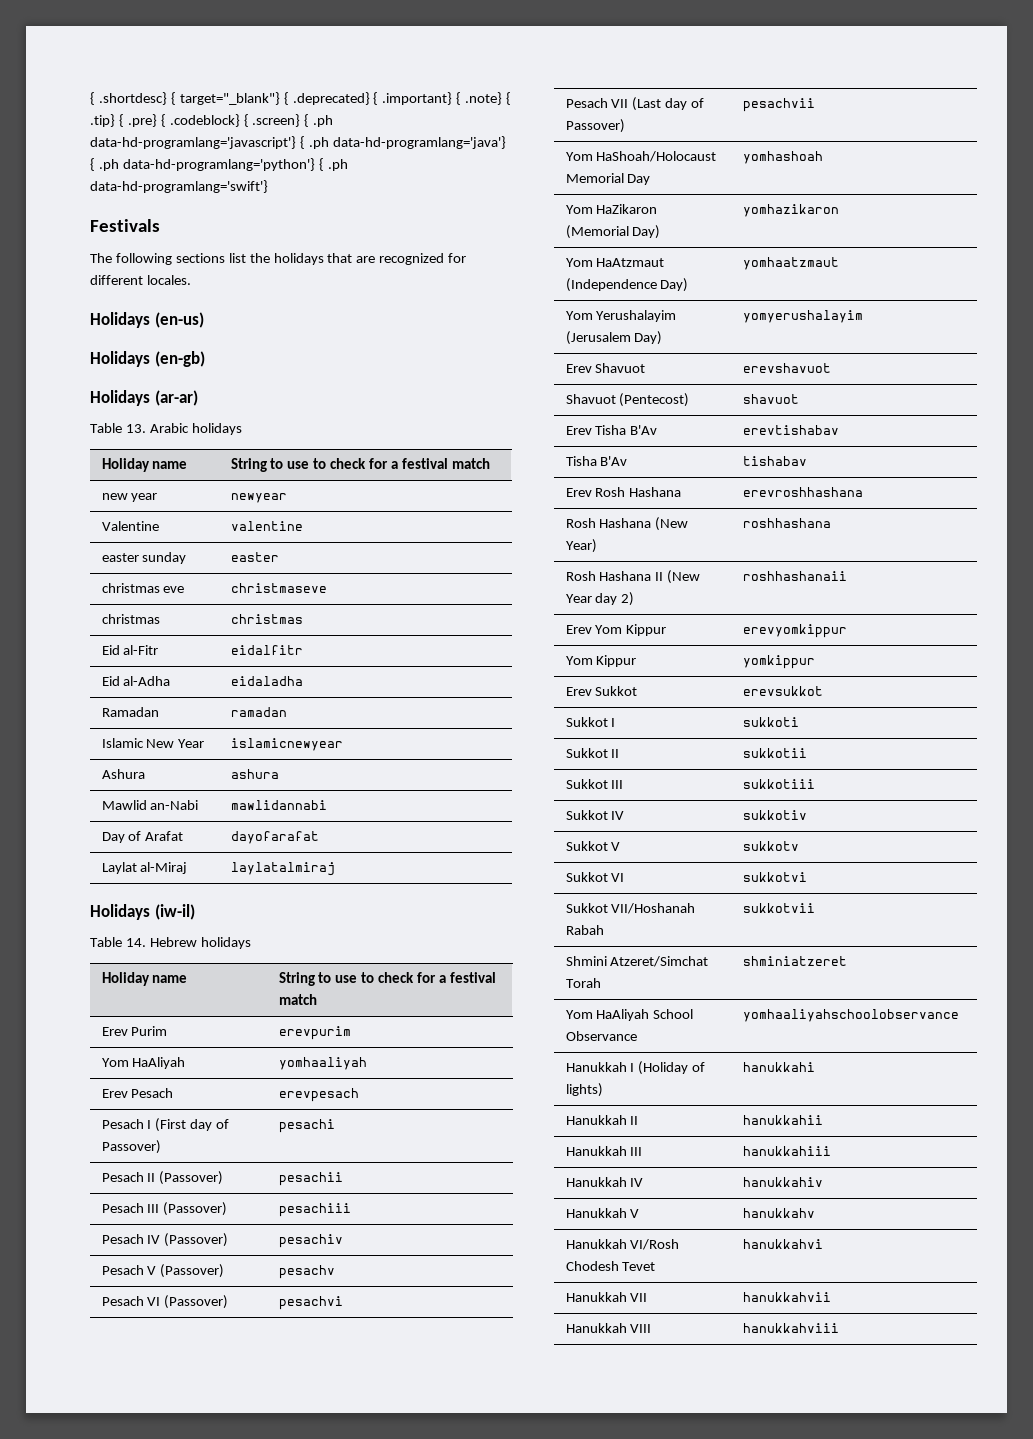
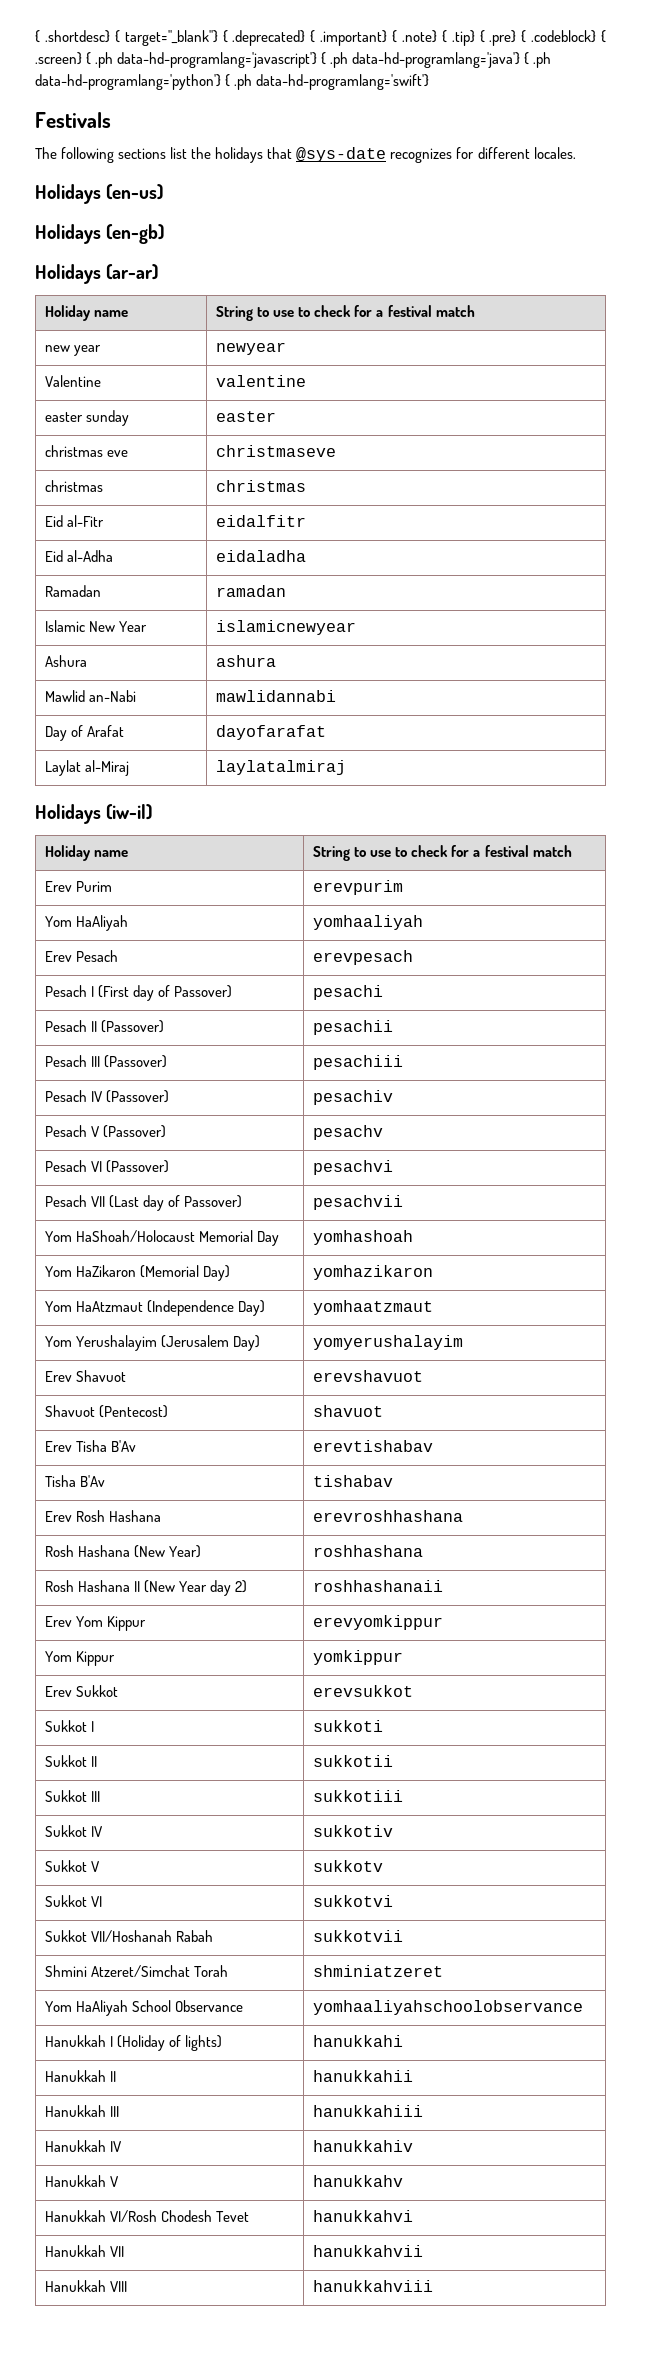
- The following sections list the holidays that are recognized for different locales.
+ The following sections list the holidays that @sys-date recognizes for different locales.
- Table 13. Arabic holidays
- Table 14. Hebrew holidays

